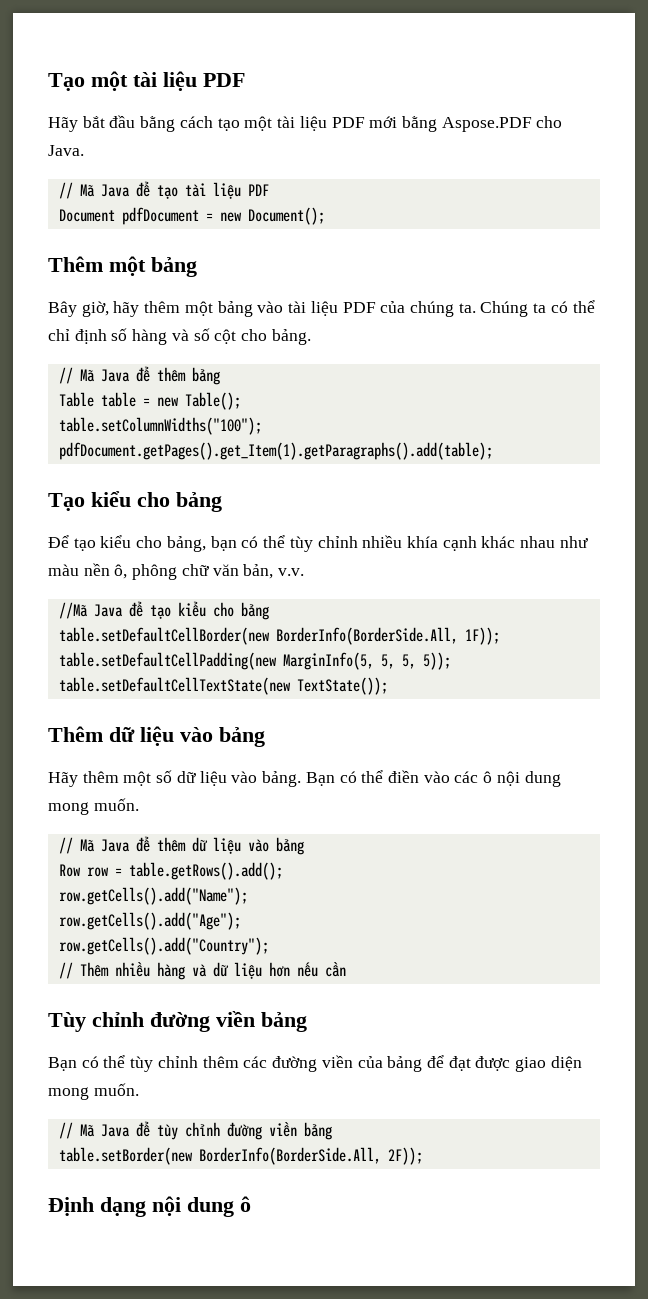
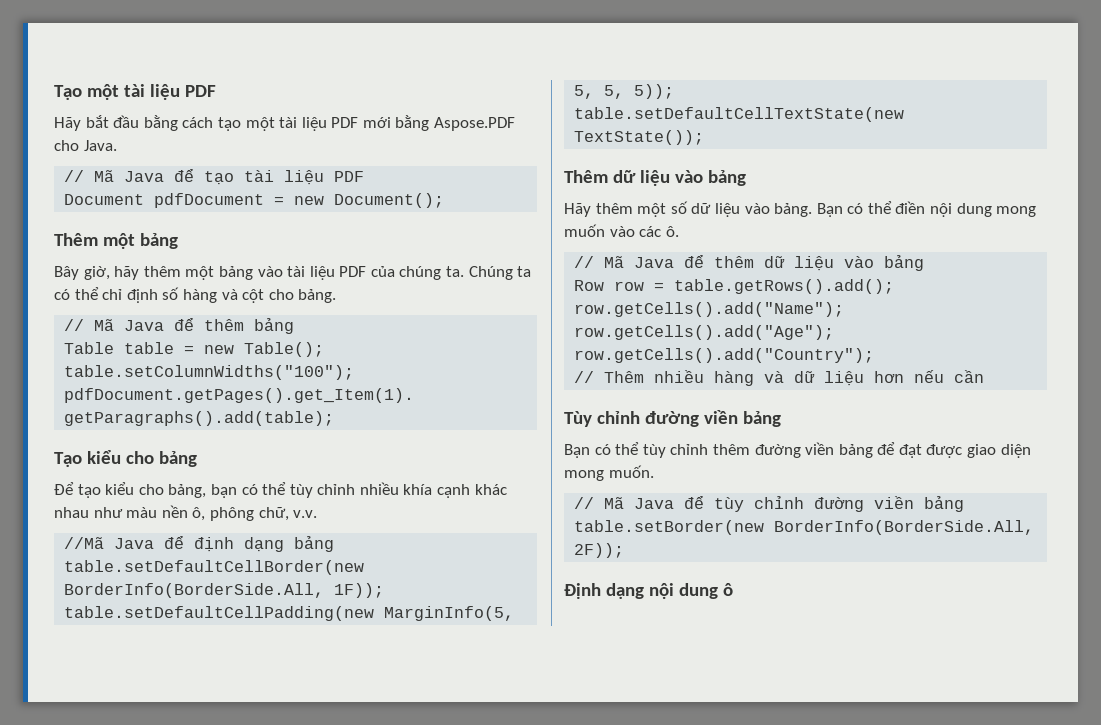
- Chúng ta có thể chỉ định số hàng và số cột cho bảng.
+ Chúng ta có thể chỉ định số hàng và cột cho bảng.
- Để tạo kiểu cho bảng, bạn có thể tùy chỉnh nhiều khía cạnh khác nhau như màu nền ô, phông chữ văn bản, v.v.
+ Để tạo kiểu cho bảng, bạn có thể tùy chỉnh nhiều khía cạnh khác nhau như màu nền ô, phông chữ, v.v.
- //Mã Java để tạo kiểu cho bảng
+ //Mã Java để định dạng bảng
- Bạn có thể điền vào các ô nội dung mong muốn.
+ Bạn có thể điền nội dung mong muốn vào các ô.
- Bạn có thể tùy chỉnh thêm các đường viền của bảng để đạt được giao diện mong muốn.
+ Bạn có thể tùy chỉnh thêm đường viền bảng để đạt được giao diện mong muốn.

